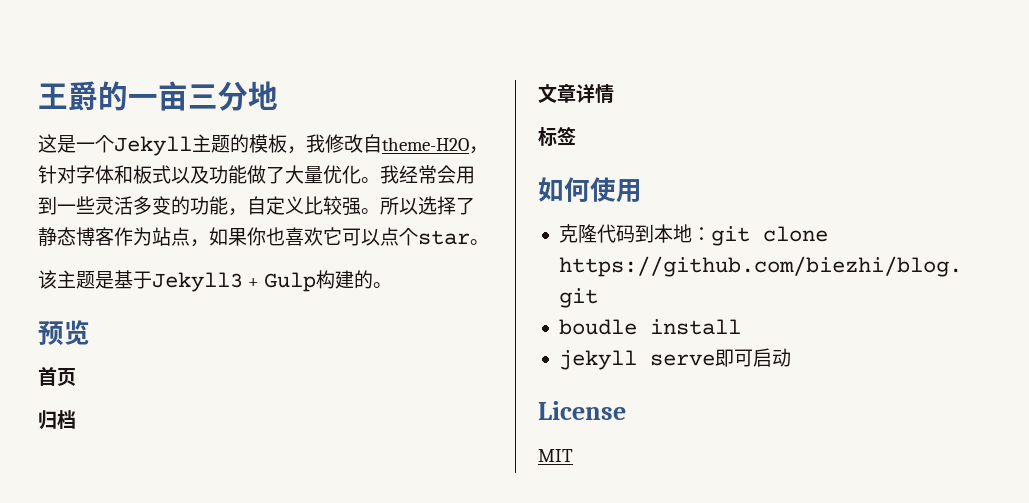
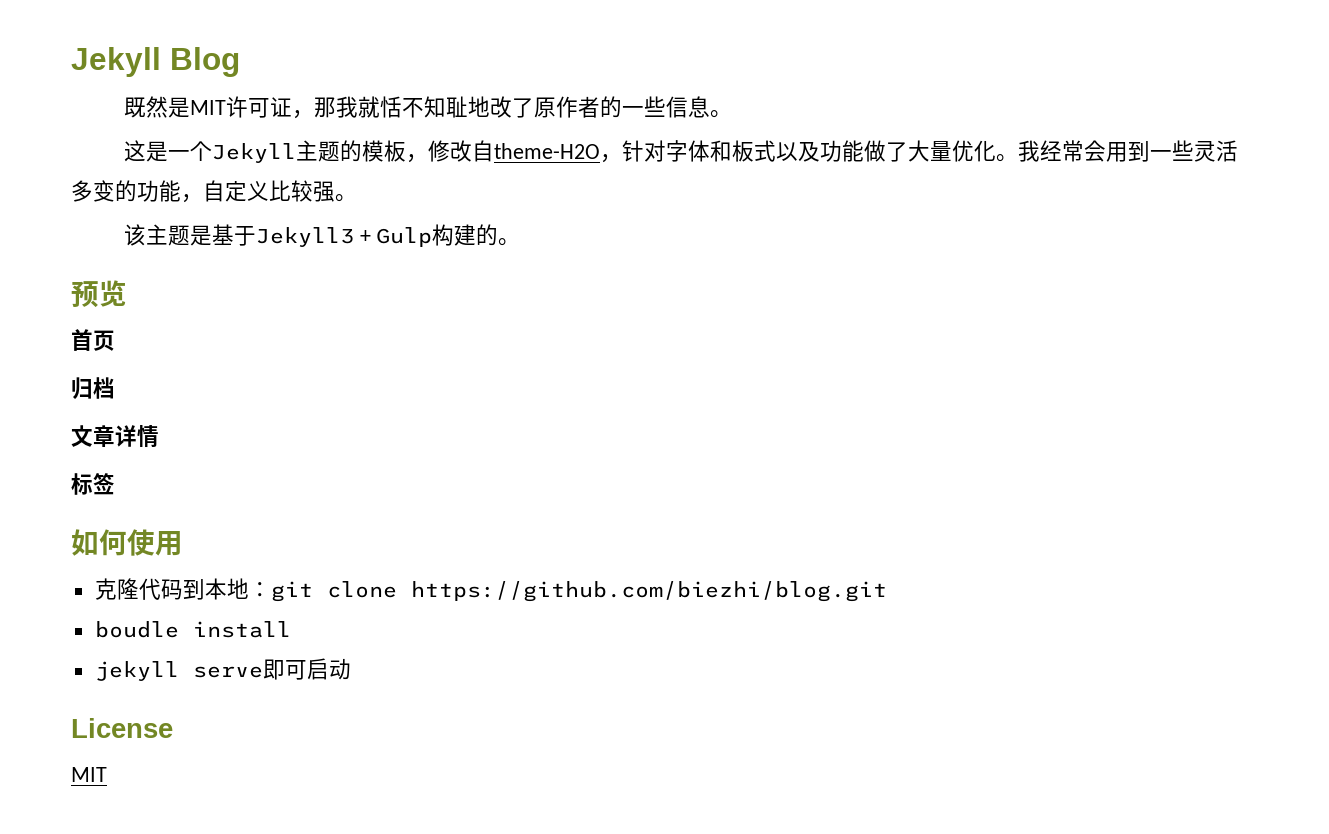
- 王爵的一亩三分地
+ Jekyll Blog
+ 既然是MIT许可证，那我就恬不知耻地改了原作者的一些信息。
- 这是一个Jekyll主题的模板，我修改自theme-H2O，针对字体和板式以及功能做了大量优化。
+ 这是一个Jekyll主题的模板，修改自theme-H2O，针对字体和板式以及功能做了大量优化。
- 所以选择了静态博客作为站点，如果你也喜欢它可以点个star。

